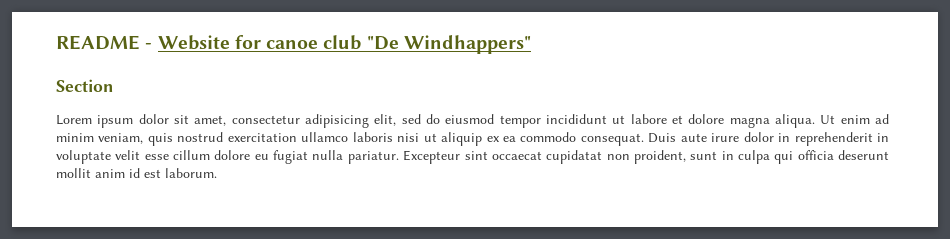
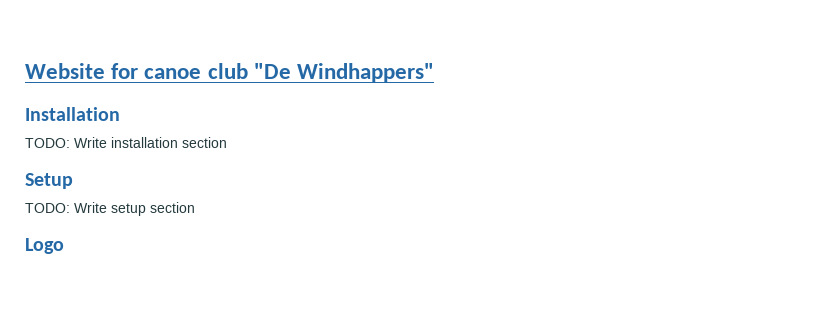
- README - Website for canoe club "De Windhappers"
+ Website for canoe club "De Windhappers"
- Section
- Lorem ipsum dolor sit amet, consectetur adipisicing elit, sed do eiusmod tempor incididunt ut labore et dolore magna aliqua. Ut enim ad minim veniam, quis nostrud exercitation ullamco laboris nisi ut aliquip ex ea commodo consequat. Duis aute irure dolor in reprehenderit in voluptate velit esse cillum dolore eu fugiat nulla pariatur. Excepteur sint occaecat cupidatat non proident, sunt in culpa qui officia deserunt mollit anim id est laborum.
+ Installation
+ TODO: Write installation section
+ Setup
+ TODO: Write setup section
+ Logo

